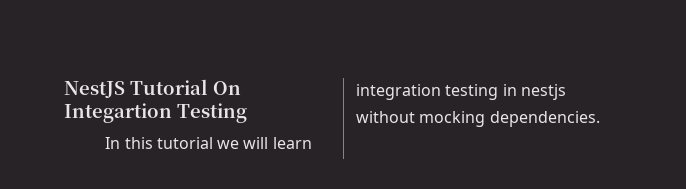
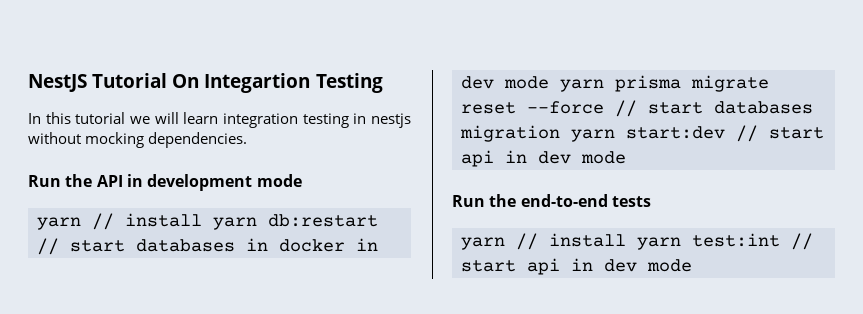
+ Run the API in development mode
+ yarn // install yarn db:restart // start databases in docker in dev mode yarn prisma migrate reset --force // start databases migration yarn start:dev // start api in dev mode
+ Run the end-to-end tests
+ yarn // install yarn test:int // start api in dev mode

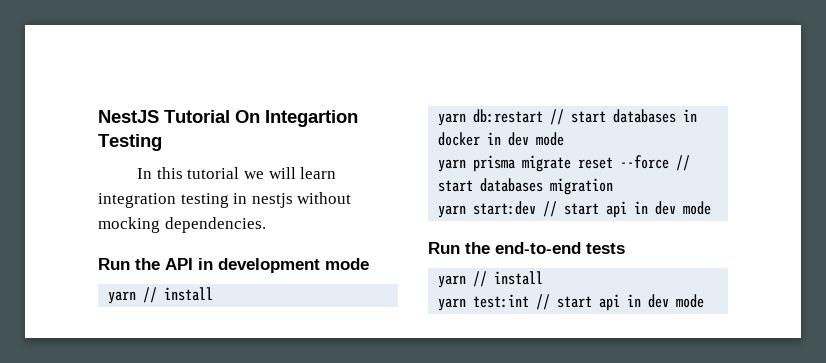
  Run the API in development mode
- yarn // install yarn db:restart // start databases in docker in dev mode yarn prisma migrate reset --force // start databases migration yarn start:dev // start api in dev mode
+ yarn // install
+ yarn db:restart // start databases in docker in dev mode
+ yarn prisma migrate reset --force // start databases migration
+ yarn start:dev // start api in dev mode
  Run the end-to-end tests
- yarn // install yarn test:int // start api in dev mode
+ yarn // install
+ yarn test:int // start api in dev mode

